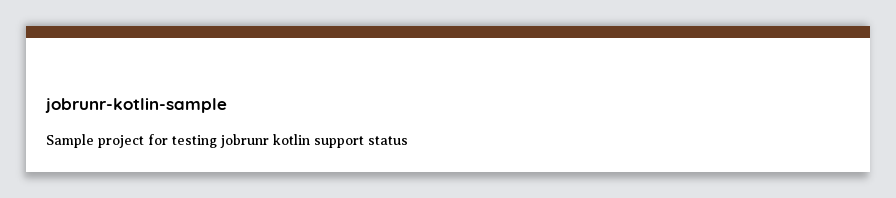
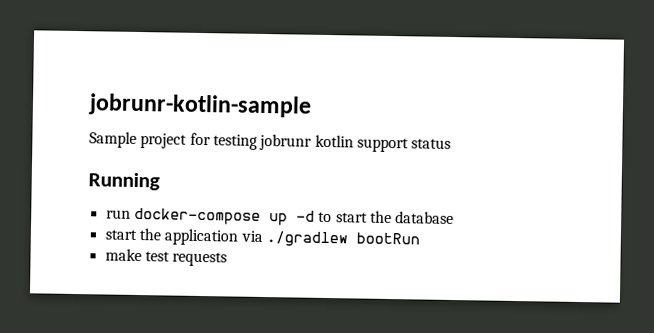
+ Running
+ run docker-compose up -d to start the database
+ start the application via ./gradlew bootRun
+ make test requests

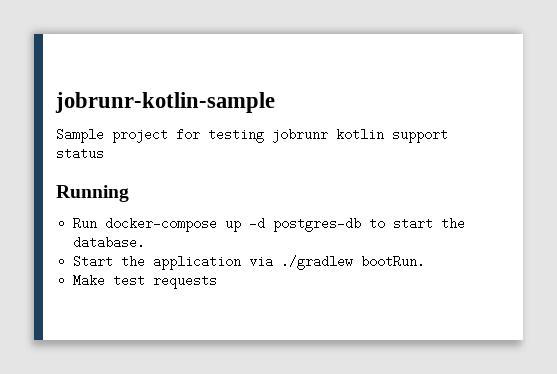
- run docker-compose up -d to start the database
- start the application via ./gradlew bootRun
- make test requests
+ Run docker-compose up -d postgres-db to start the database.
+ Start the application via ./gradlew bootRun.
+ Make test requests

